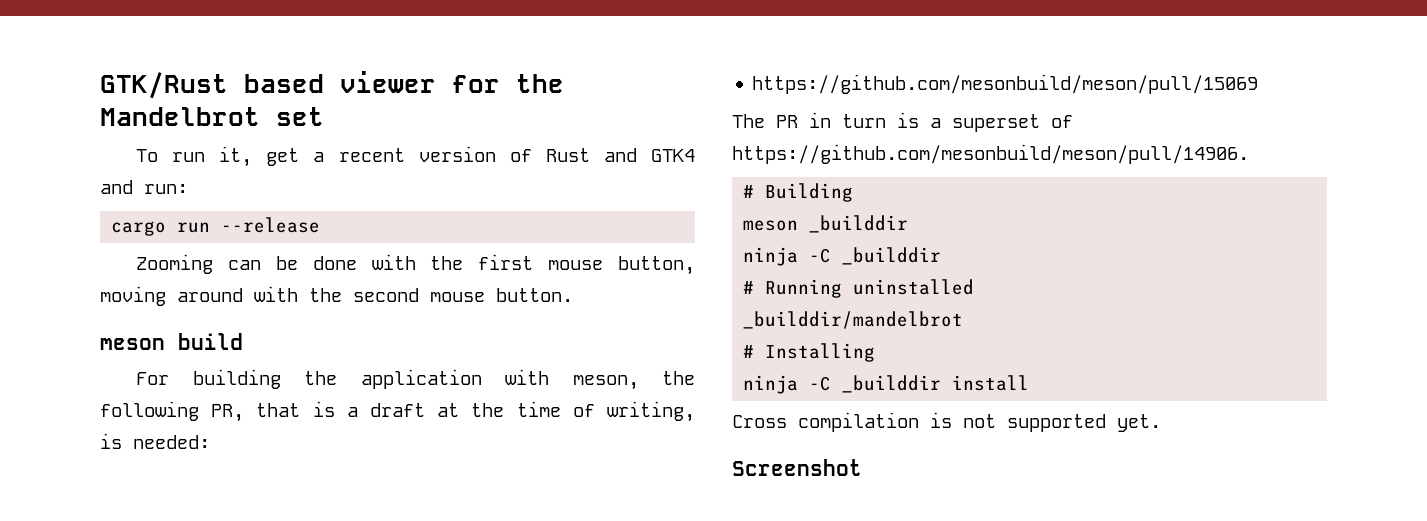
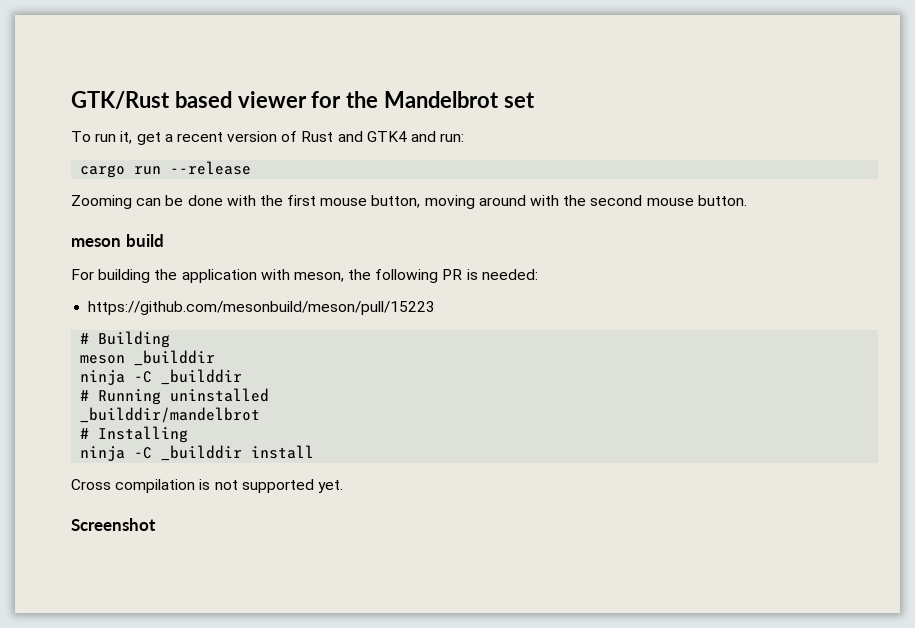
- For building the application with meson, the following PR, that is a draft at the time of writing, is needed:
- https://github.com/mesonbuild/meson/pull/15069
- The PR in turn is a superset of https://github.com/mesonbuild/meson/pull/14906.
+ For building the application with meson, the following PR is needed:
+ https://github.com/mesonbuild/meson/pull/15223

